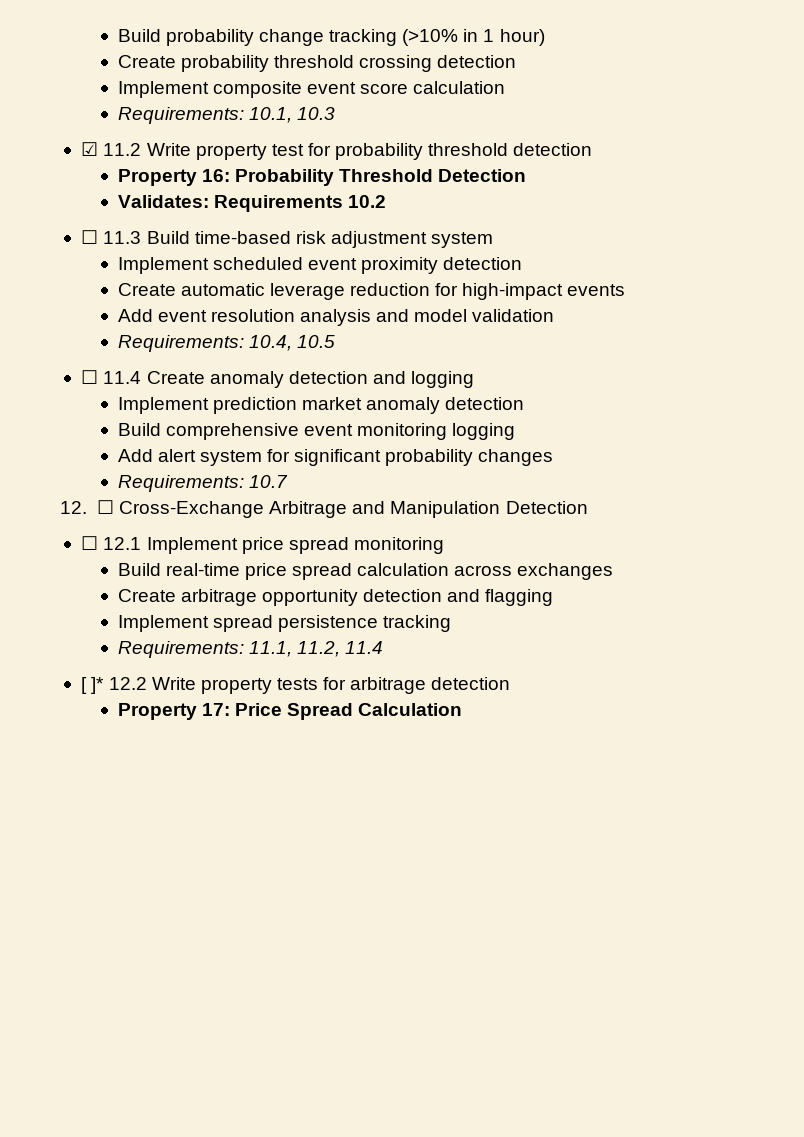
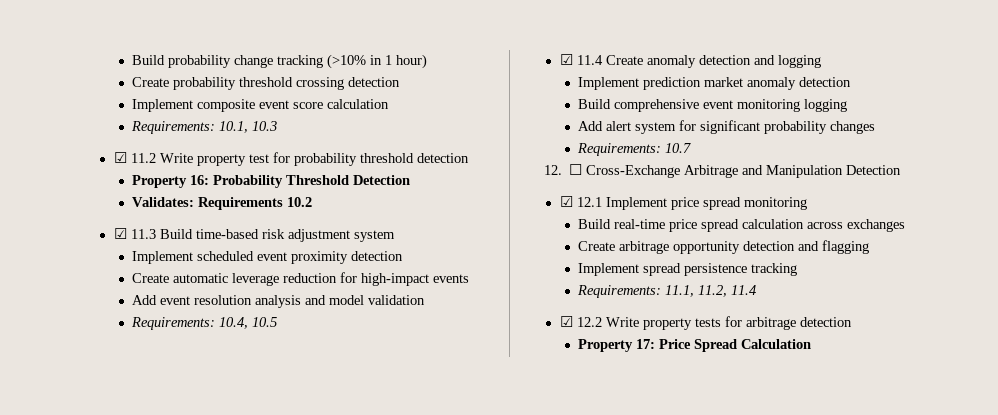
- ☐ 11.3 Build time-based risk adjustment system
+ ☑ 11.3 Build time-based risk adjustment system
- ☐ 11.4 Create anomaly detection and logging
+ ☑ 11.4 Create anomaly detection and logging
- ☐ 12.1 Implement price spread monitoring
+ ☑ 12.1 Implement price spread monitoring
- [ ]* 12.2 Write property tests for arbitrage detection
+ ☑ 12.2 Write property tests for arbitrage detection

